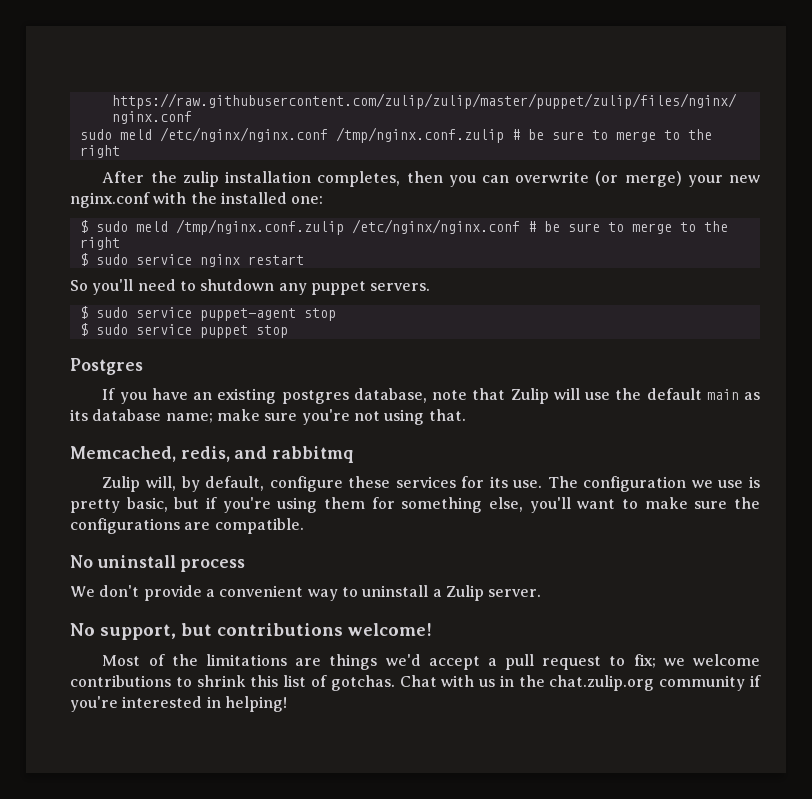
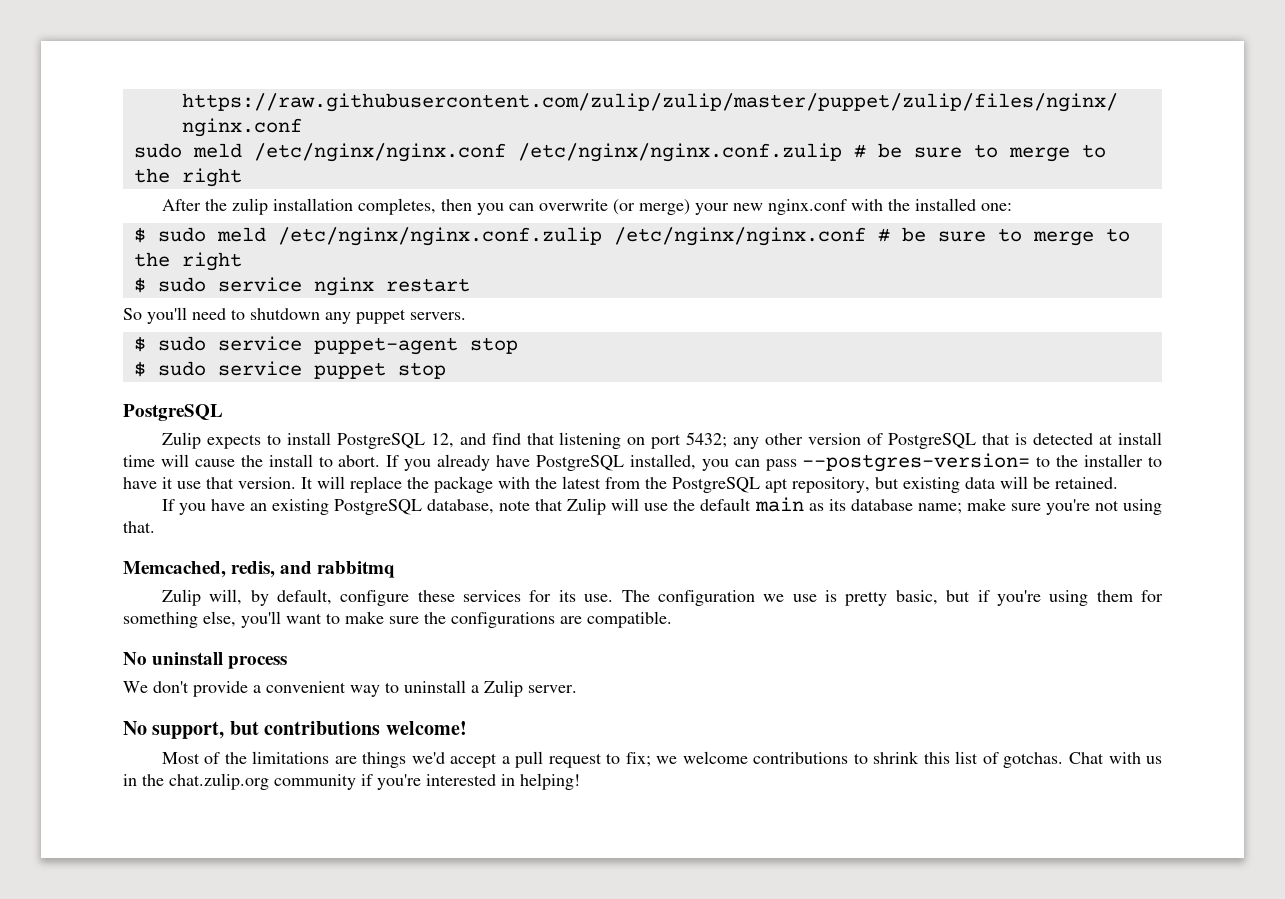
- sudo meld /etc/nginx/nginx.conf /tmp/nginx.conf.zulip # be sure to merge to the right
+ sudo meld /etc/nginx/nginx.conf /etc/nginx/nginx.conf.zulip # be sure to merge to the right
- $ sudo meld /tmp/nginx.conf.zulip /etc/nginx/nginx.conf # be sure to merge to the right
+ $ sudo meld /etc/nginx/nginx.conf.zulip /etc/nginx/nginx.conf # be sure to merge to the right
  $ sudo service puppet stop
- Postgres
+ PostgreSQL
+ Zulip expects to install PostgreSQL 12, and find that listening on port 5432; any other version of PostgreSQL that is detected at install time will cause the install to abort. If you already have PostgreSQL installed, you can pass --postgres-version= to the installer to have it use that version. It will replace the package with the latest from the PostgreSQL apt repository, but existing data will be retained.
- If you have an existing postgres database, note that Zulip will use the default main as its database name; make sure you're not using that.
+ If you have an existing PostgreSQL database, note that Zulip will use the default main as its database name; make sure you're not using that.

